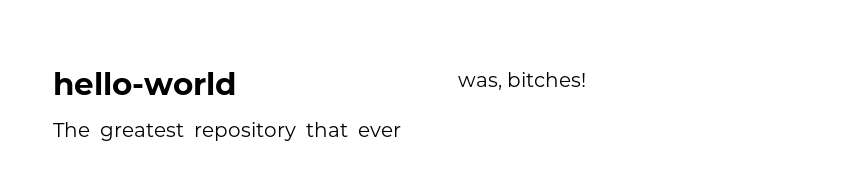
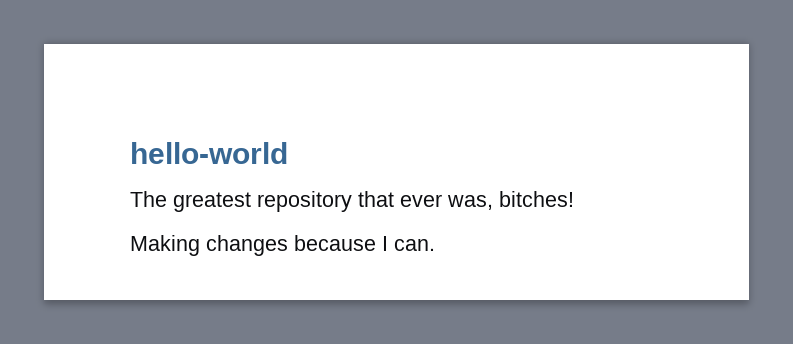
+ Making changes because I can.

